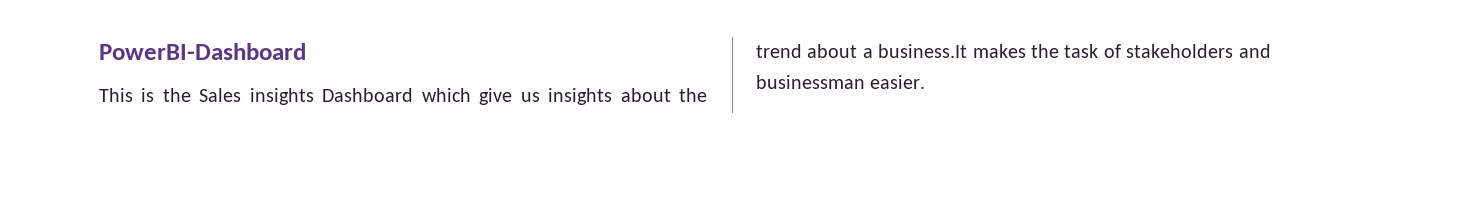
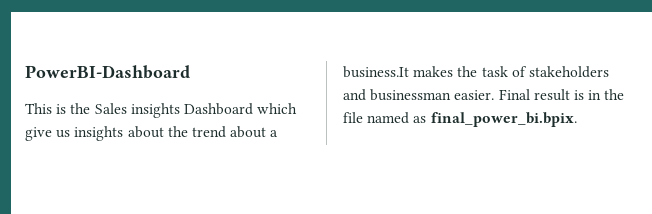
+ Final result is in the file named as final_power_bi.bpix.

